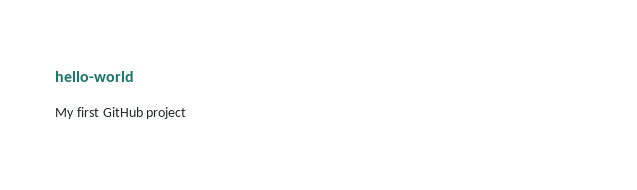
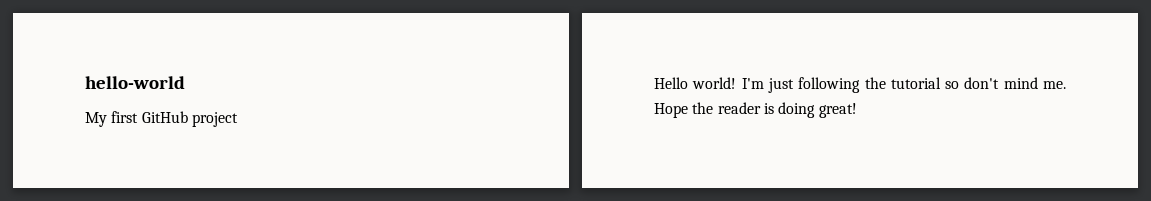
+ Hello world! I'm just following the tutorial so don't mind me. Hope the reader is doing great!

